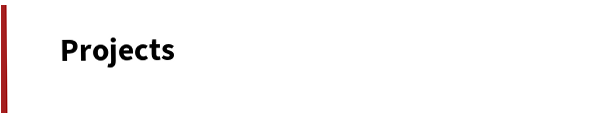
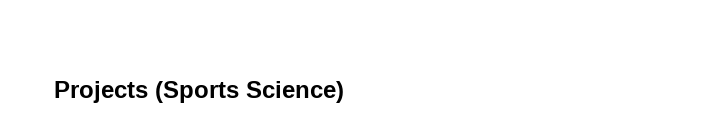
- Projects
+ Projects (Sports Science)

